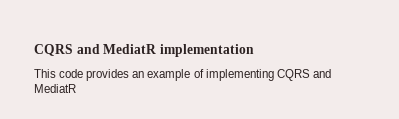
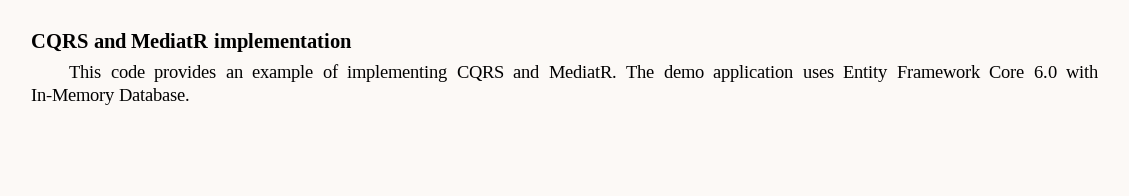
- This code provides an example of implementing CQRS and MediatR
+ This code provides an example of implementing CQRS and MediatR. The demo application uses Entity Framework Core 6.0 with In-Memory Database.

